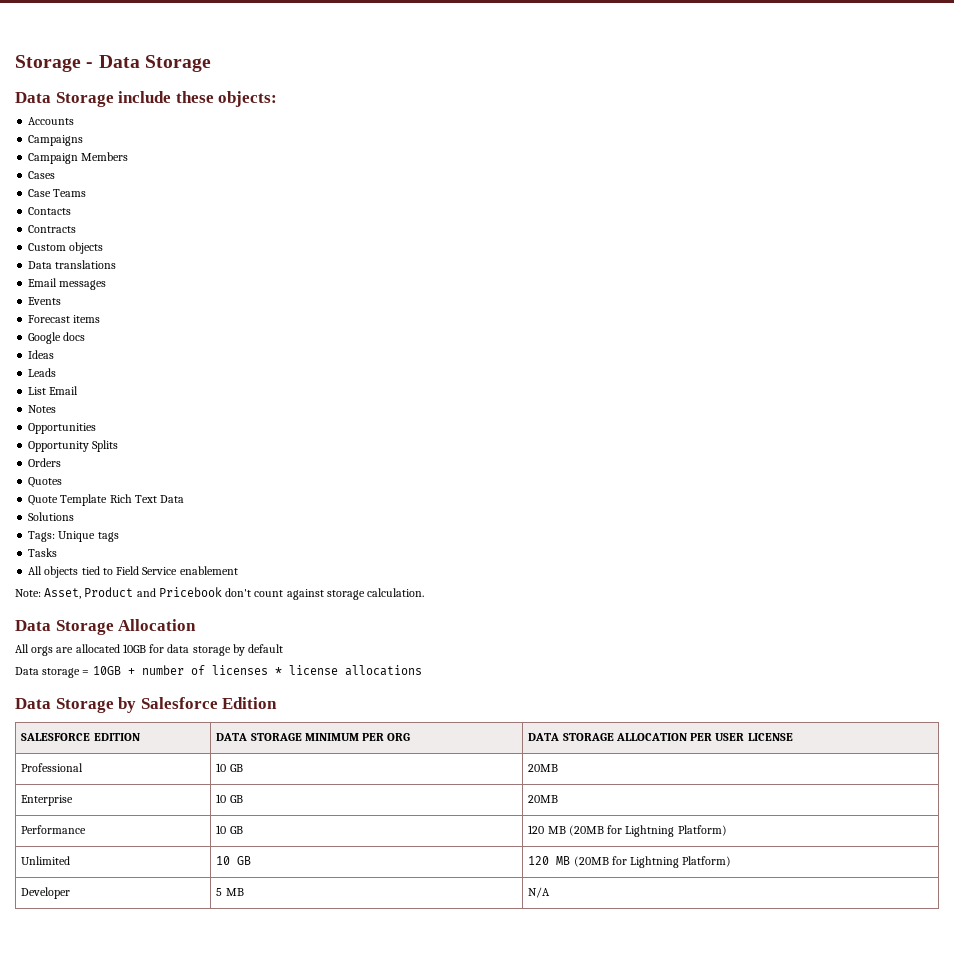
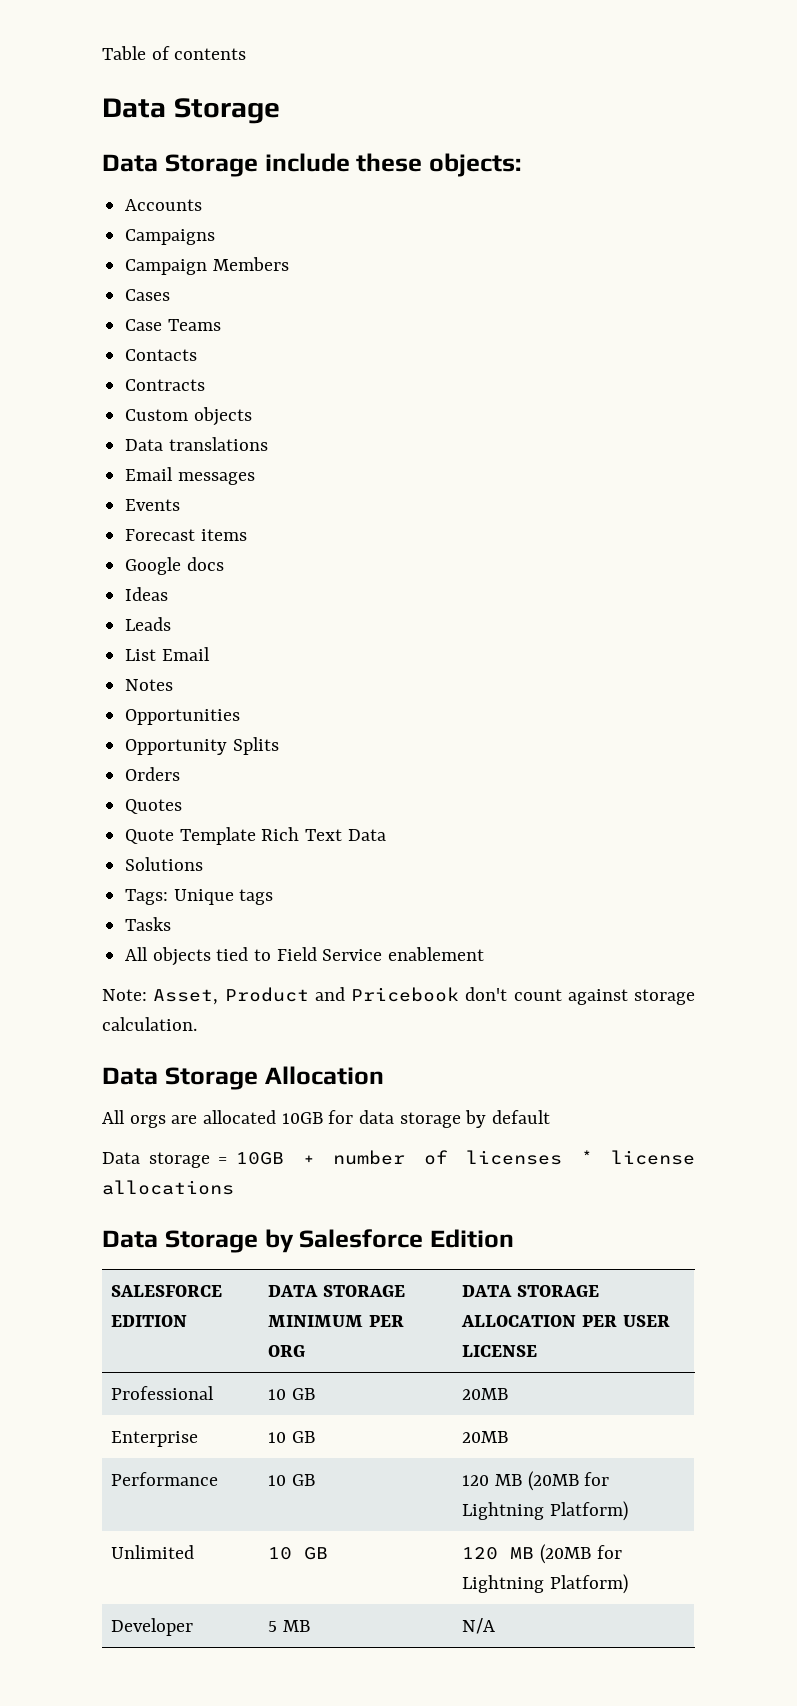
- Storage - Data Storage
+ Table of contents
+ Data Storage

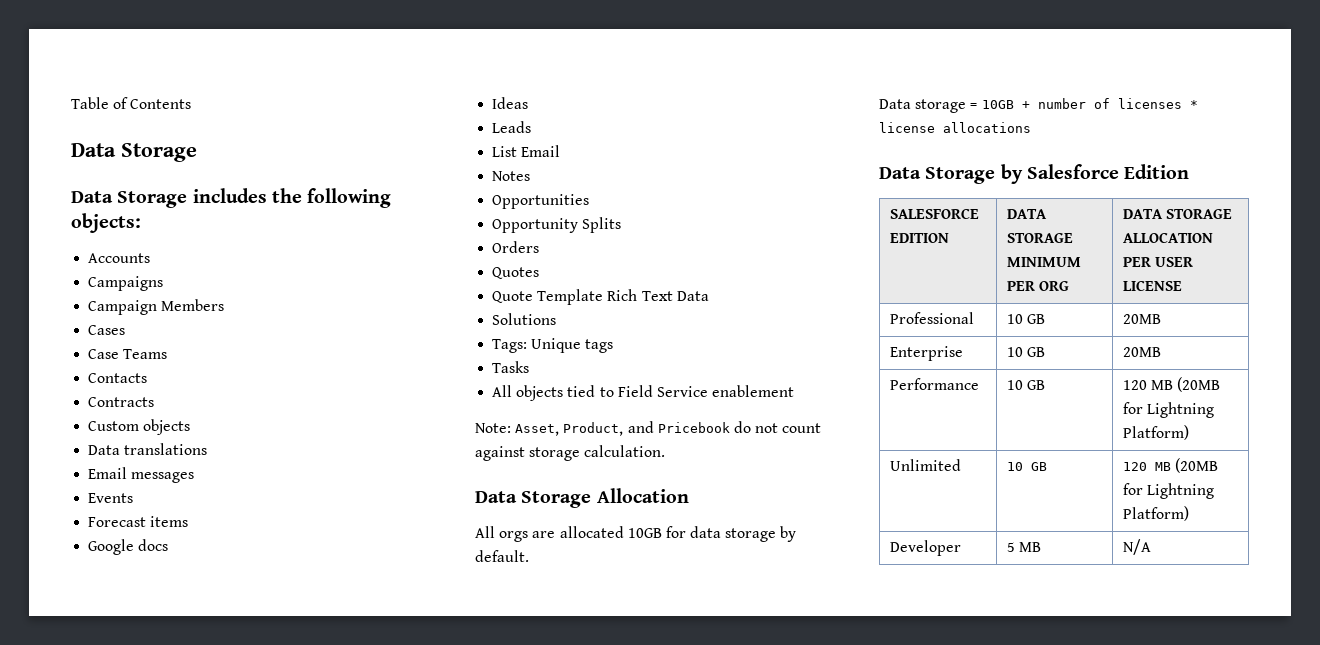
- Table of contents
+ Table of Contents
- Data Storage include these objects:
+ Data Storage includes the following objects:
- Note: Asset, Product and Pricebook don't count against storage calculation.
+ Note: Asset, Product, and Pricebook do not count against storage calculation.
- All orgs are allocated 10GB for data storage by default
+ All orgs are allocated 10GB for data storage by default.

